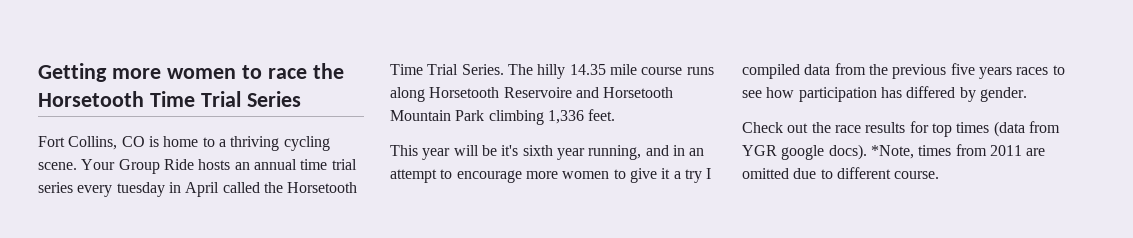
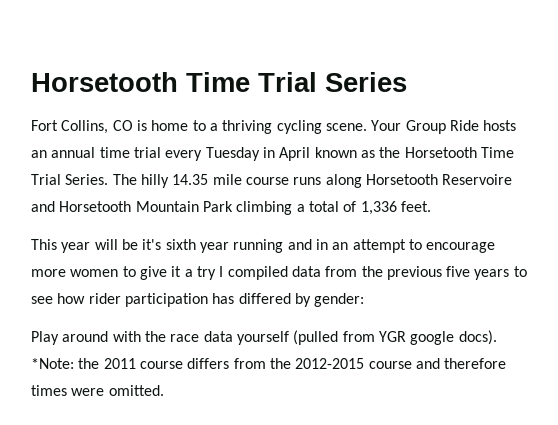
- Getting more women to race the Horsetooth Time Trial Series
+ Horsetooth Time Trial Series
- Your Group Ride hosts an annual time trial series every tuesday in April called the Horsetooth Time Trial Series.
+ Your Group Ride hosts an annual time trial every Tuesday in April known as the Horsetooth Time Trial Series.
- The hilly 14.35 mile course runs along Horsetooth Reservoire and Horsetooth Mountain Park climbing 1,336 feet.
+ The hilly 14.35 mile course runs along Horsetooth Reservoire and Horsetooth Mountain Park climbing a total of 1,336 feet.
- This year will be it's sixth year running, and in an attempt to encourage more women to give it a try I compiled data from the previous five years races to see how participation has differed by gender.
- Check out the race results for top times (data from YGR google docs). *Note, times from 2011 are omitted due to different course.
+ This year will be it's sixth year running and in an attempt to encourage more women to give it a try I compiled data from the previous five years to see how rider participation has differed by gender:
+ Play around with the race data yourself (pulled from YGR google docs). *Note: the 2011 course differs from the 2012-2015 course and therefore times were omitted.

